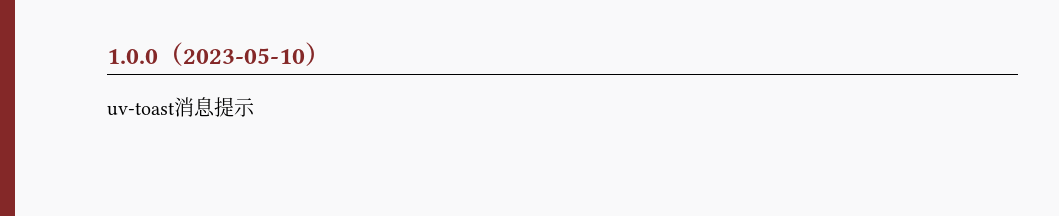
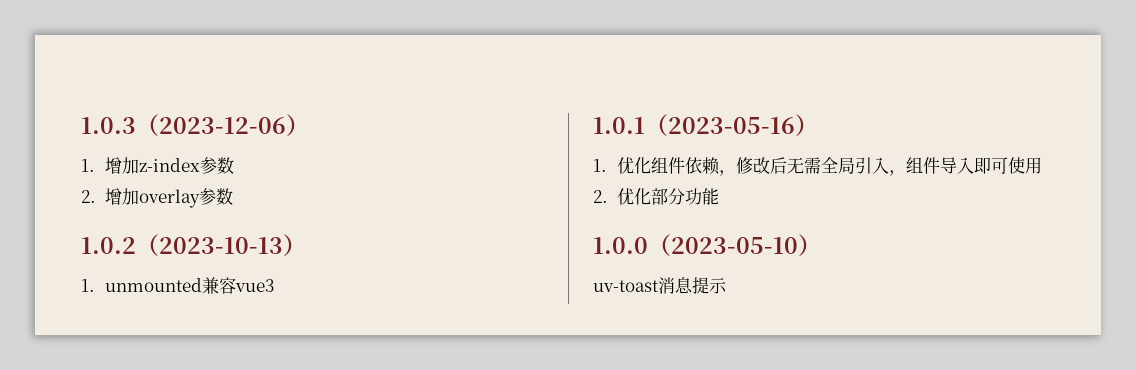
+ 1.0.3（2023-12-06）
+ 1.增加z-index参数
+ 2.增加overlay参数
+ 1.0.2（2023-10-13）
+ 1. unmounted兼容vue3
+ 1.0.1（2023-05-16）
+ 1.优化组件依赖，修改后无需全局引入，组件导入即可使用
+ 2.优化部分功能

